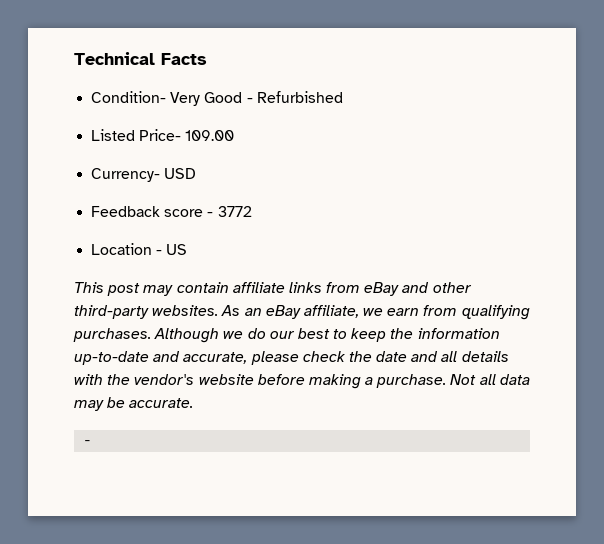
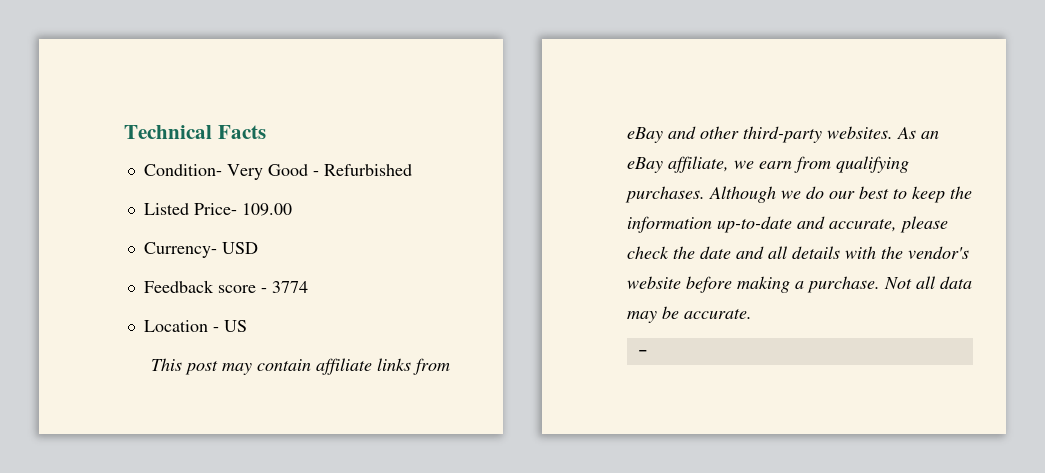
- Feedback score - 3772
+ Feedback score - 3774

